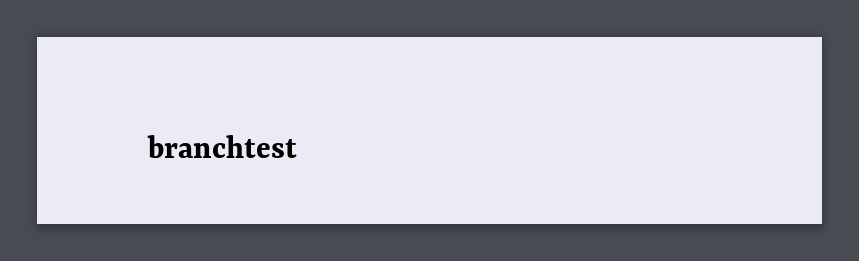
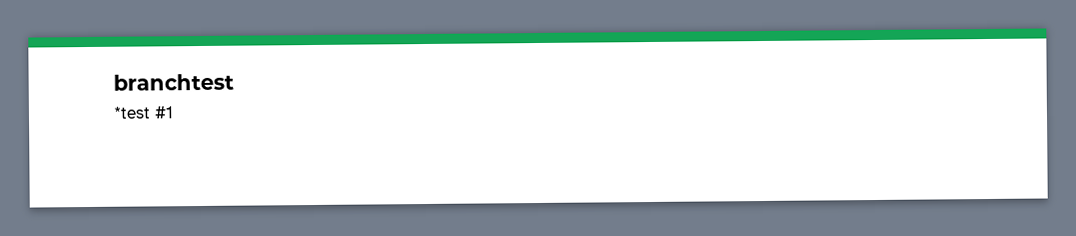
+ *test #1

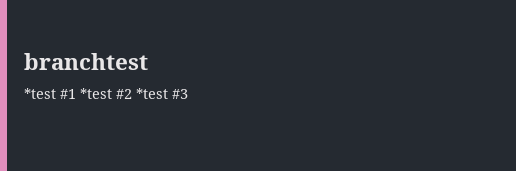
- *test #1
+ *test #1 *test #2 *test #3

